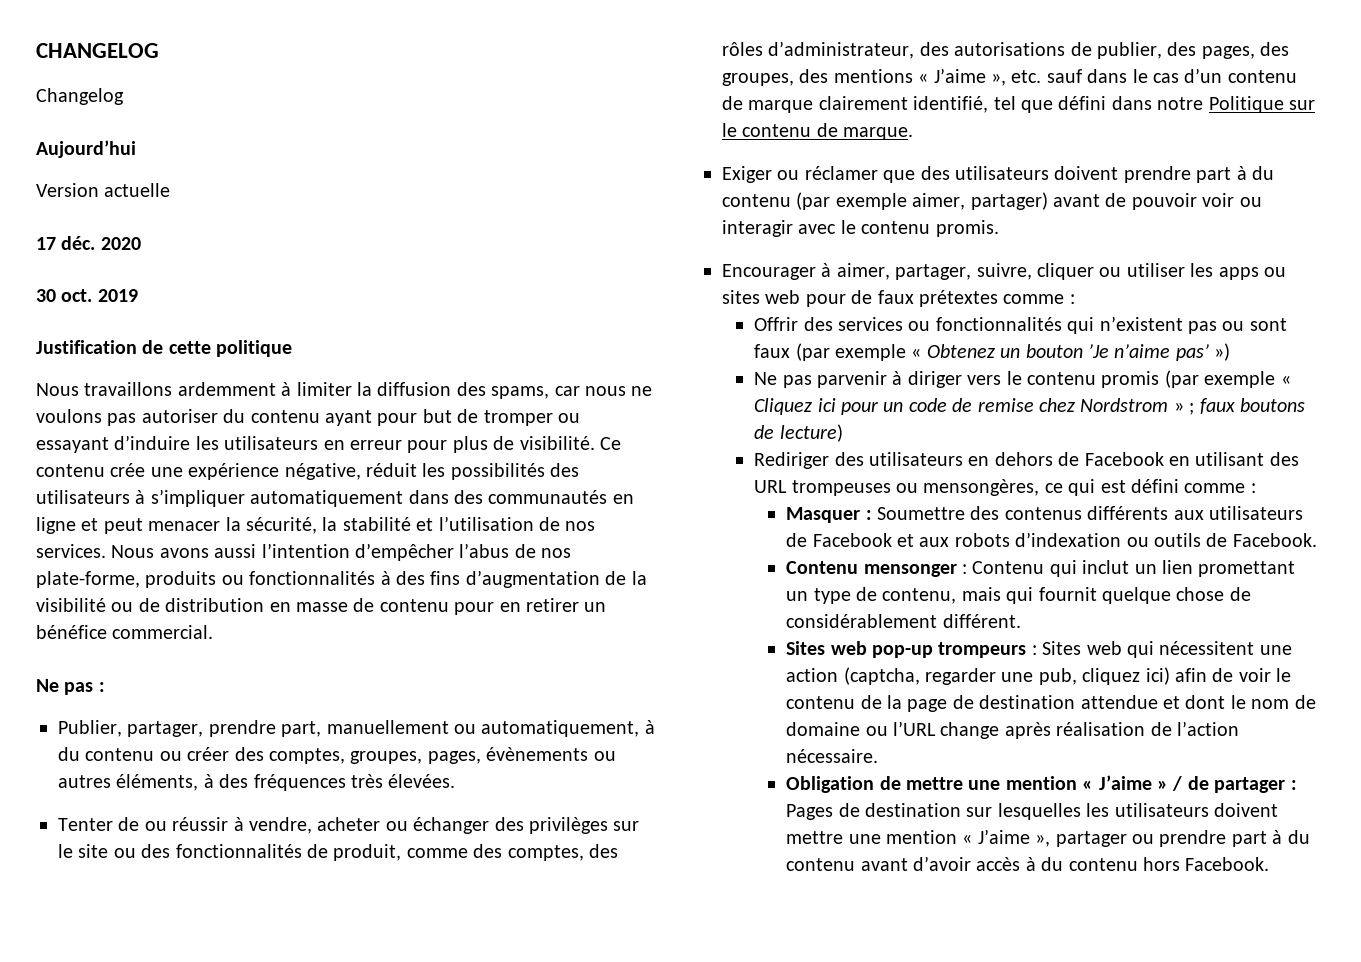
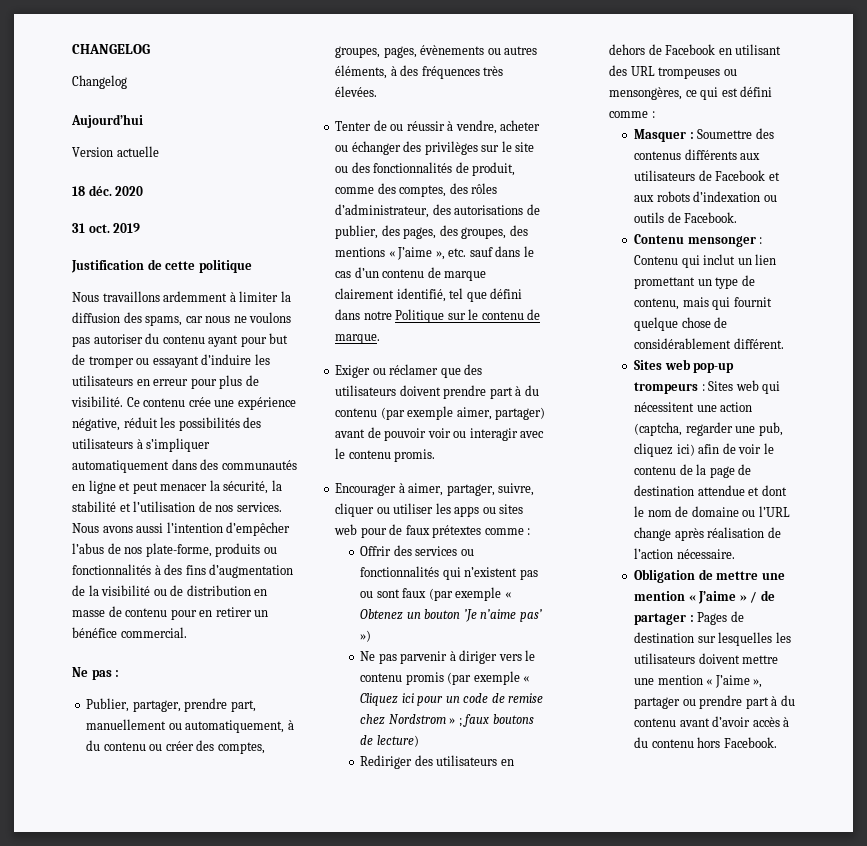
- 17 déc.
+ 18 déc.
- 30 oct.
+ 31 oct.

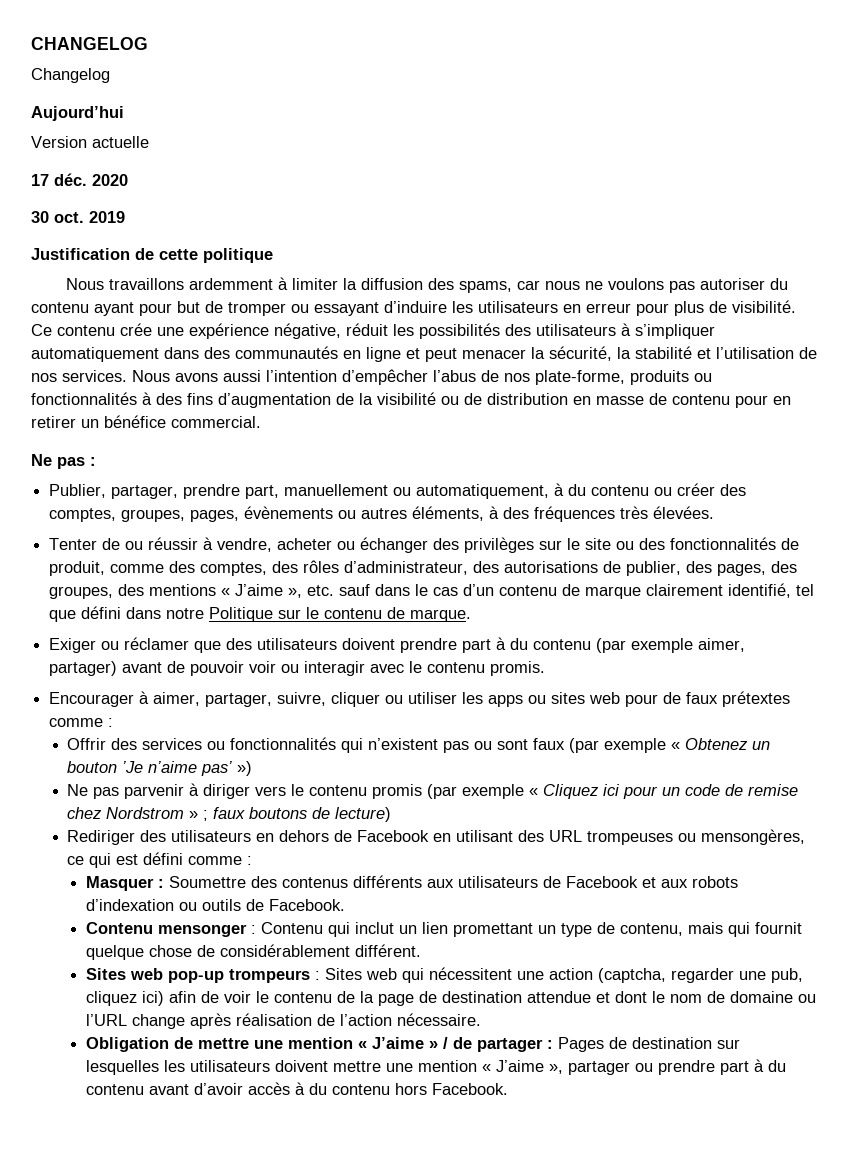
- 18 déc.
+ 17 déc.
- 31 oct.
+ 30 oct.

